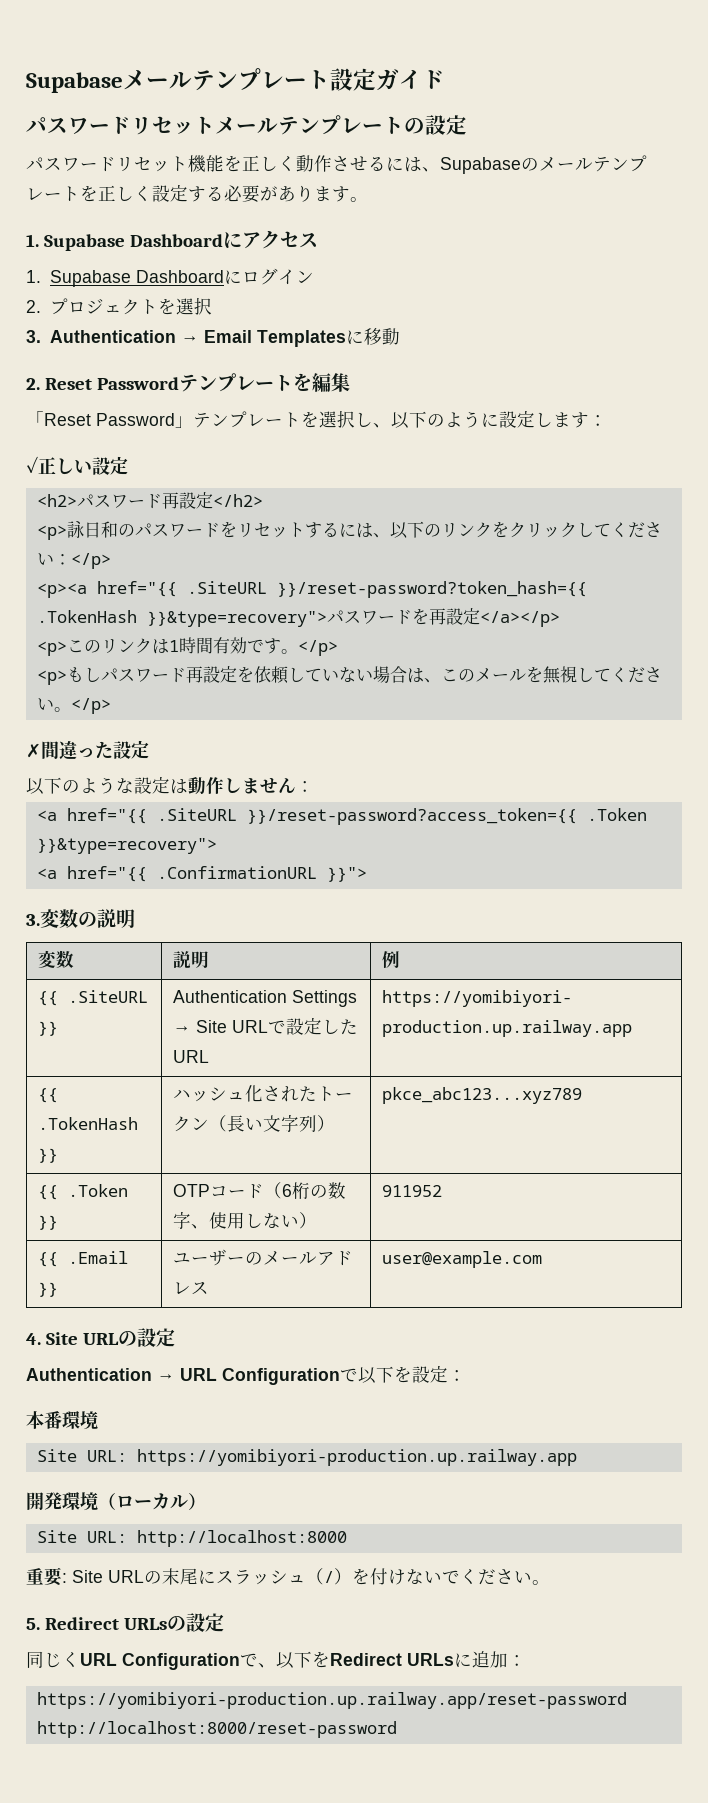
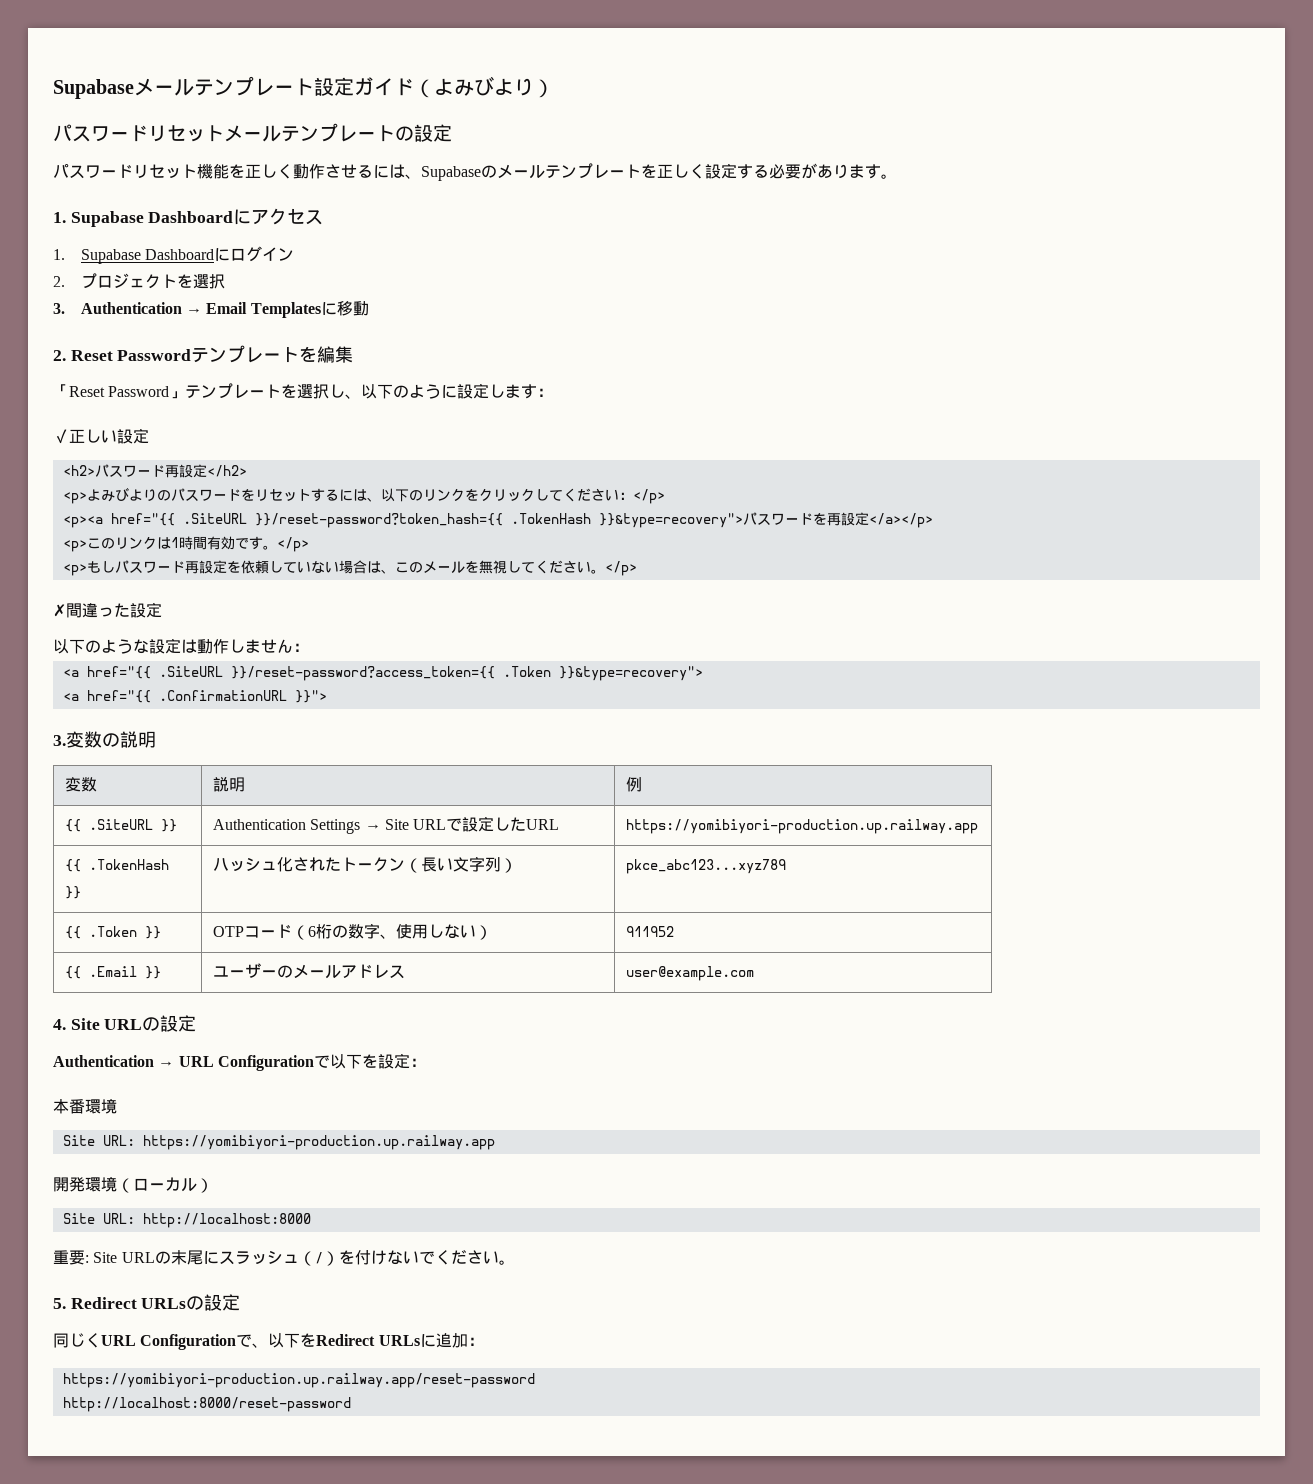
- Supabaseメールテンプレート設定ガイド
+ Supabaseメールテンプレート設定ガイド（よみびより）
- <p>詠日和のパスワードをリセットするには、以下のリンクをクリックしてください：</p>
+ <p>よみびよりのパスワードをリセットするには、以下のリンクをクリックしてください：</p>

